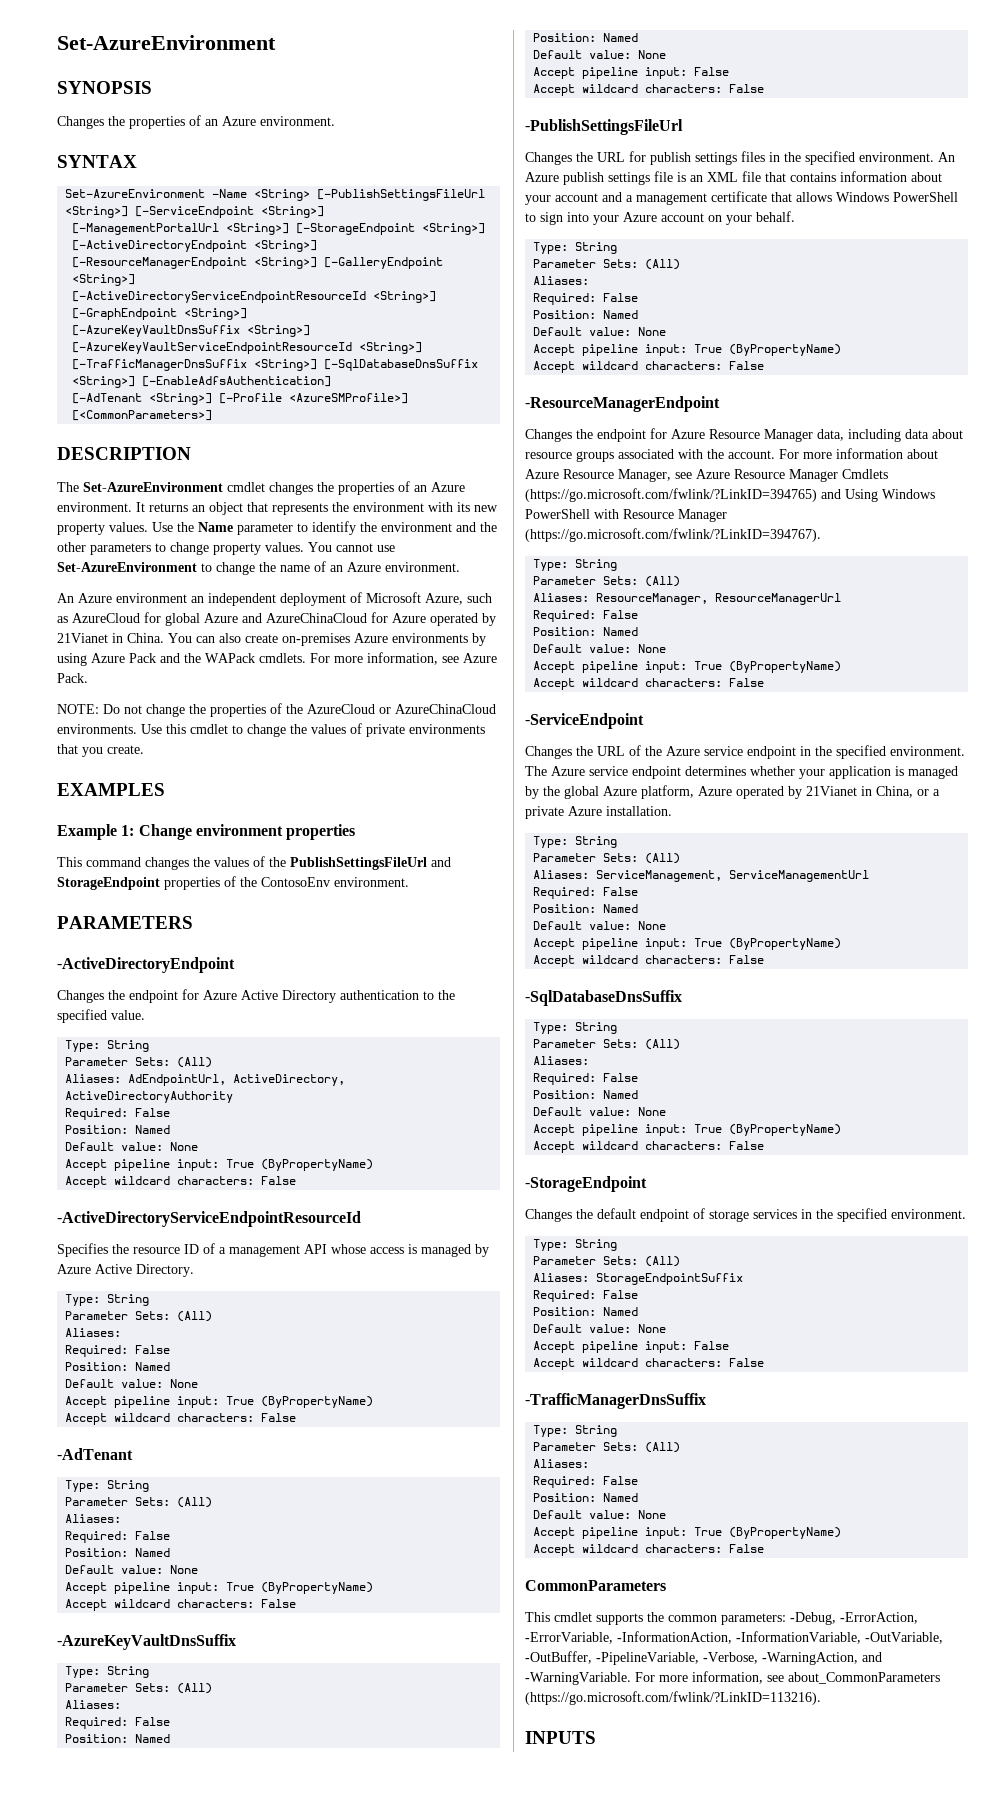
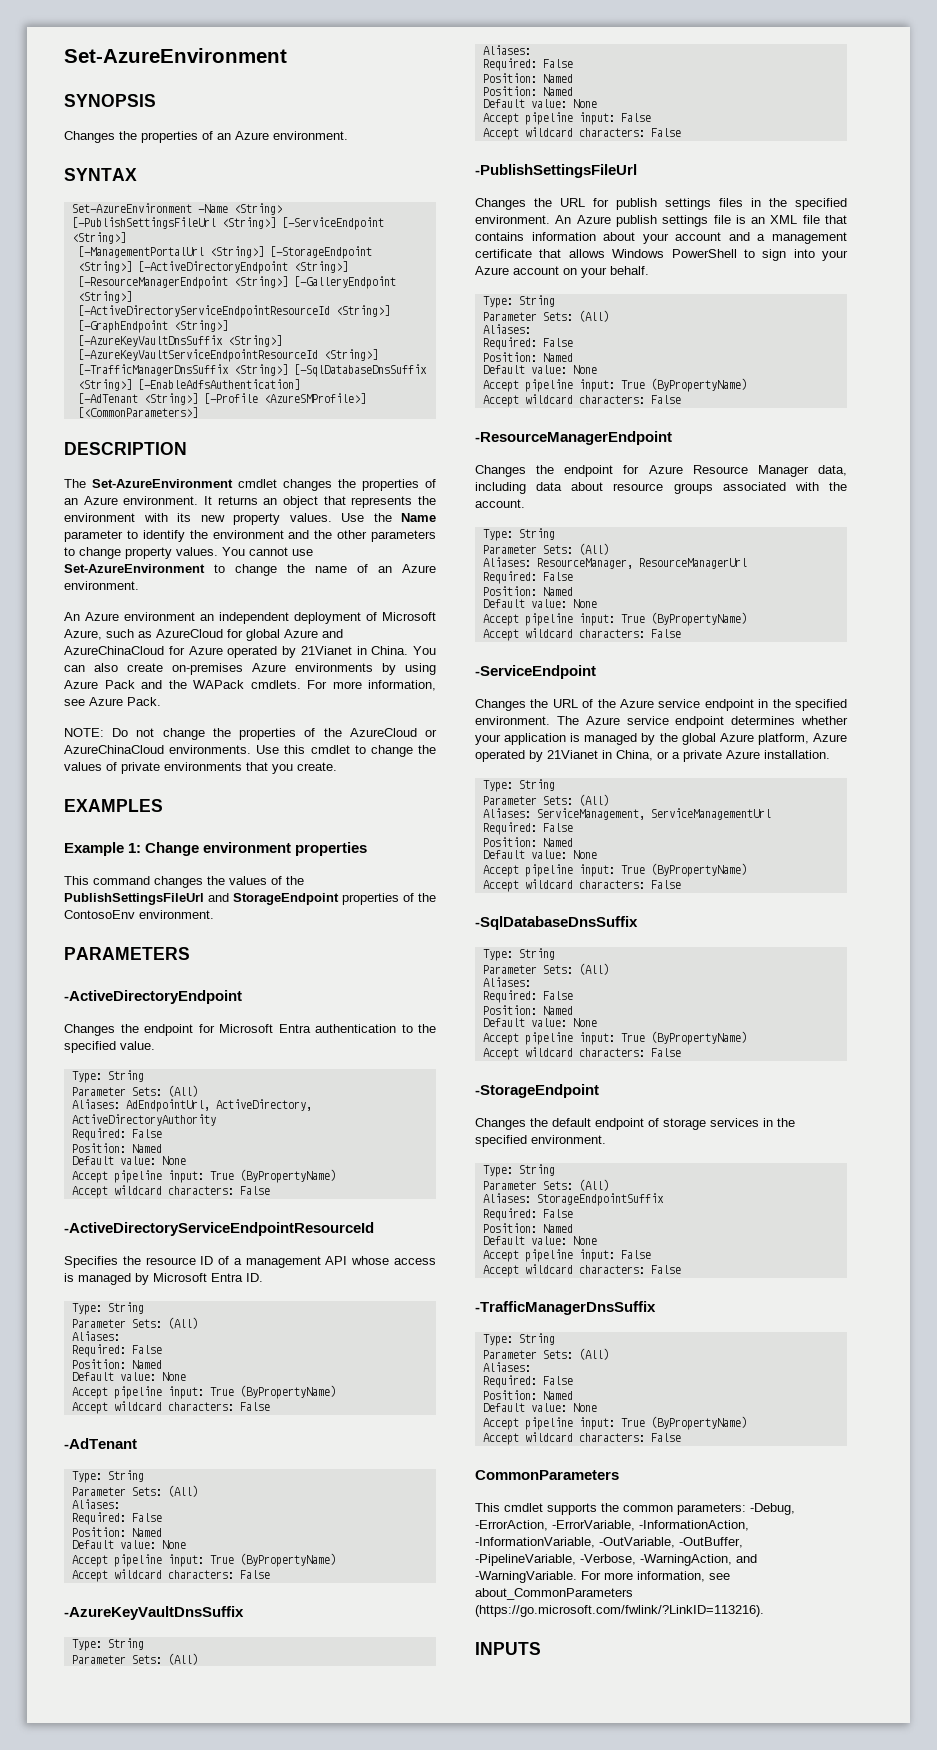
- Changes the endpoint for Azure Active Directory authentication to the specified value.
+ Changes the endpoint for Microsoft Entra authentication to the specified value.
- Specifies the resource ID of a management API whose access is managed by Azure Active Directory.
+ Specifies the resource ID of a management API whose access is managed by Microsoft Entra ID.
- For more information about Azure Resource Manager, see Azure Resource Manager Cmdlets (https://go.microsoft.com/fwlink/?LinkID=394765) and Using Windows PowerShell with Resource Manager (https://go.microsoft.com/fwlink/?LinkID=394767).

